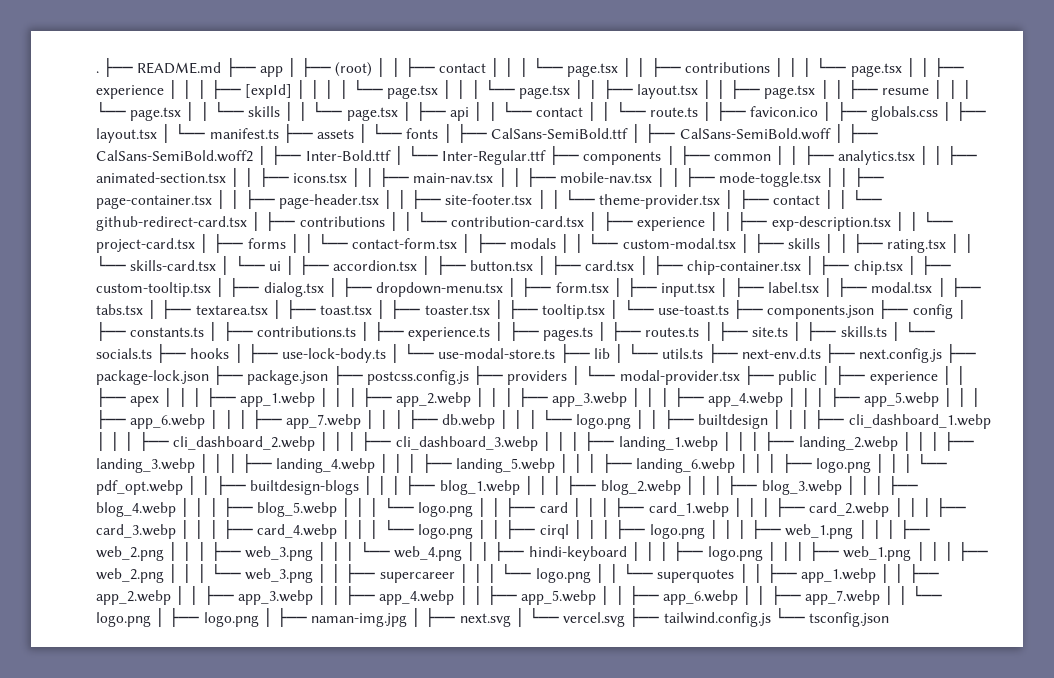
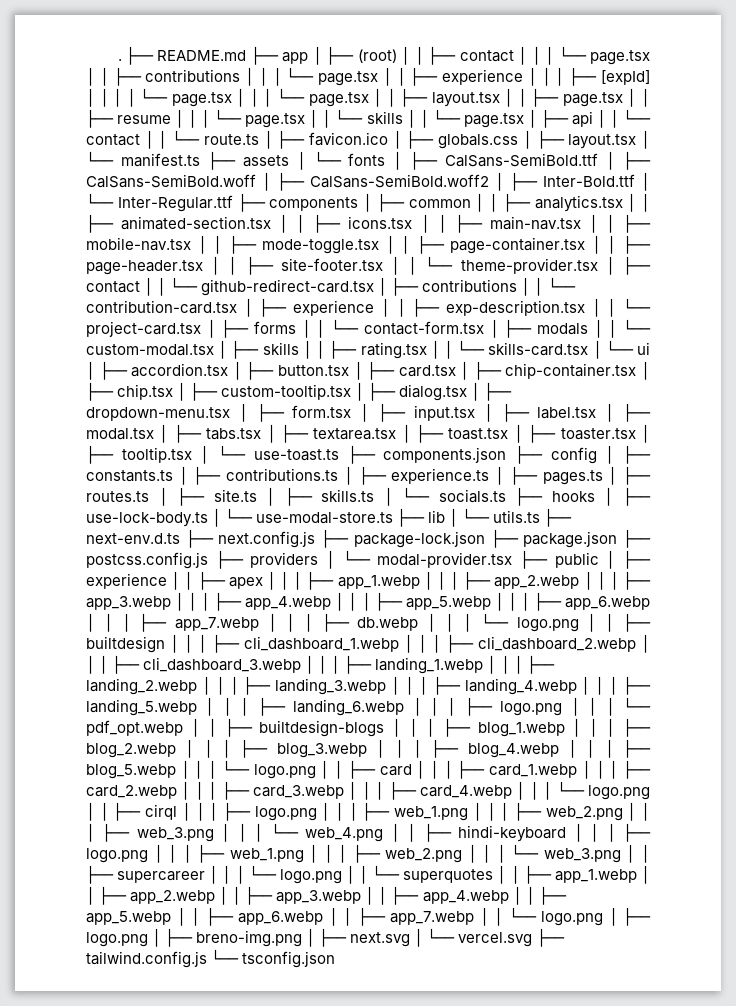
- ├── README.md ├── app │ ├── (root) │ │ ├── contact │ │ │ └── page.tsx │ │ ├── contributions │ │ │ └── page.tsx │ │ ├── experience │ │ │ ├── [expId] │ │ │ │ └── page.tsx │ │ │ └── page.tsx │ │ ├── layout.tsx │ │ ├── page.tsx │ │ ├── resume │ │ │ └── page.tsx │ │ └── skills │ │ └── page.tsx │ ├── api │ │ └── contact │ │ └── route.ts │ ├── favicon.ico │ ├── globals.css │ ├── layout.tsx │ └── manifest.ts ├── assets │ └── fonts │ ├── CalSans-SemiBold.ttf │ ├── CalSans-SemiBold.woff │ ├── CalSans-SemiBold.woff2 │ ├── Inter-Bold.ttf │ └── Inter-Regular.ttf ├── components │ ├── common │ │ ├── analytics.tsx │ │ ├── animated-section.tsx │ │ ├── icons.tsx │ │ ├── main-nav.tsx │ │ ├── mobile-nav.tsx │ │ ├── mode-toggle.tsx │ │ ├── page-container.tsx │ │ ├── page-header.tsx │ │ ├── site-footer.tsx │ │ └── theme-provider.tsx │ ├── contact │ │ └── github-redirect-card.tsx │ ├── contributions │ │ └── contribution-card.tsx │ ├── experience │ │ ├── exp-description.tsx │ │ └── project-card.tsx │ ├── forms │ │ └── contact-form.tsx │ ├── modals │ │ └── custom-modal.tsx │ ├── skills │ │ ├── rating.tsx │ │ └── skills-card.tsx │ └── ui │ ├── accordion.tsx │ ├── button.tsx │ ├── card.tsx │ ├── chip-container.tsx │ ├── chip.tsx │ ├── custom-tooltip.tsx │ ├── dialog.tsx │ ├── dropdown-menu.tsx │ ├── form.tsx │ ├── input.tsx │ ├── label.tsx │ ├── modal.tsx │ ├── tabs.tsx │ ├── textarea.tsx │ ├── toast.tsx │ ├── toaster.tsx │ ├── tooltip.tsx │ └── use-toast.ts ├── components.json ├── config │ ├── constants.ts │ ├── contributions.ts │ ├── experience.ts │ ├── pages.ts │ ├── routes.ts │ ├── site.ts │ ├── skills.ts │ └── socials.ts ├── hooks │ ├── use-lock-body.ts │ └── use-modal-store.ts ├── lib │ └── utils.ts ├── next-env.d.ts ├── next.config.js ├── package-lock.json ├── package.json ├── postcss.config.js ├── providers │ └── modal-provider.tsx ├── public │ ├── experience │ │ ├── apex │ │ │ ├── app_1.webp │ │ │ ├── app_2.webp │ │ │ ├── app_3.webp │ │ │ ├── app_4.webp │ │ │ ├── app_5.webp │ │ │ ├── app_6.webp │ │ │ ├── app_7.webp │ │ │ ├── db.webp │ │ │ └── logo.png │ │ ├── builtdesign │ │ │ ├── cli_dashboard_1.webp │ │ │ ├── cli_dashboard_2.webp │ │ │ ├── cli_dashboard_3.webp │ │ │ ├── landing_1.webp │ │ │ ├── landing_2.webp │ │ │ ├── landing_3.webp │ │ │ ├── landing_4.webp │ │ │ ├── landing_5.webp │ │ │ ├── landing_6.webp │ │ │ ├── logo.png │ │ │ └── pdf_opt.webp │ │ ├── builtdesign-blogs │ │ │ ├── blog_1.webp │ │ │ ├── blog_2.webp │ │ │ ├── blog_3.webp │ │ │ ├── blog_4.webp │ │ │ ├── blog_5.webp │ │ │ └── logo.png │ │ ├── card │ │ │ ├── card_1.webp │ │ │ ├── card_2.webp │ │ │ ├── card_3.webp │ │ │ ├── card_4.webp │ │ │ └── logo.png │ │ ├── cirql │ │ │ ├── logo.png │ │ │ ├── web_1.png │ │ │ ├── web_2.png │ │ │ ├── web_3.png │ │ │ └── web_4.png │ │ ├── hindi-keyboard │ │ │ ├── logo.png │ │ │ ├── web_1.png │ │ │ ├── web_2.png │ │ │ └── web_3.png │ │ ├── supercareer │ │ │ └── logo.png │ │ └── superquotes │ │ ├── app_1.webp │ │ ├── app_2.webp │ │ ├── app_3.webp │ │ ├── app_4.webp │ │ ├── app_5.webp │ │ ├── app_6.webp │ │ ├── app_7.webp │ │ └── logo.png │ ├── logo.png │ ├── naman-img.jpg │ ├── next.svg │ └── vercel.svg ├── tailwind.config.js └── tsconfig.json
+ ├── README.md ├── app │ ├── (root) │ │ ├── contact │ │ │ └── page.tsx │ │ ├── contributions │ │ │ └── page.tsx │ │ ├── experience │ │ │ ├── [expId] │ │ │ │ └── page.tsx │ │ │ └── page.tsx │ │ ├── layout.tsx │ │ ├── page.tsx │ │ ├── resume │ │ │ └── page.tsx │ │ └── skills │ │ └── page.tsx │ ├── api │ │ └── contact │ │ └── route.ts │ ├── favicon.ico │ ├── globals.css │ ├── layout.tsx │ └── manifest.ts ├── assets │ └── fonts │ ├── CalSans-SemiBold.ttf │ ├── CalSans-SemiBold.woff │ ├── CalSans-SemiBold.woff2 │ ├── Inter-Bold.ttf │ └── Inter-Regular.ttf ├── components │ ├── common │ │ ├── analytics.tsx │ │ ├── animated-section.tsx │ │ ├── icons.tsx │ │ ├── main-nav.tsx │ │ ├── mobile-nav.tsx │ │ ├── mode-toggle.tsx │ │ ├── page-container.tsx │ │ ├── page-header.tsx │ │ ├── site-footer.tsx │ │ └── theme-provider.tsx │ ├── contact │ │ └── github-redirect-card.tsx │ ├── contributions │ │ └── contribution-card.tsx │ ├── experience │ │ ├── exp-description.tsx │ │ └── project-card.tsx │ ├── forms │ │ └── contact-form.tsx │ ├── modals │ │ └── custom-modal.tsx │ ├── skills │ │ ├── rating.tsx │ │ └── skills-card.tsx │ └── ui │ ├── accordion.tsx │ ├── button.tsx │ ├── card.tsx │ ├── chip-container.tsx │ ├── chip.tsx │ ├── custom-tooltip.tsx │ ├── dialog.tsx │ ├── dropdown-menu.tsx │ ├── form.tsx │ ├── input.tsx │ ├── label.tsx │ ├── modal.tsx │ ├── tabs.tsx │ ├── textarea.tsx │ ├── toast.tsx │ ├── toaster.tsx │ ├── tooltip.tsx │ └── use-toast.ts ├── components.json ├── config │ ├── constants.ts │ ├── contributions.ts │ ├── experience.ts │ ├── pages.ts │ ├── routes.ts │ ├── site.ts │ ├── skills.ts │ └── socials.ts ├── hooks │ ├── use-lock-body.ts │ └── use-modal-store.ts ├── lib │ └── utils.ts ├── next-env.d.ts ├── next.config.js ├── package-lock.json ├── package.json ├── postcss.config.js ├── providers │ └── modal-provider.tsx ├── public │ ├── experience │ │ ├── apex │ │ │ ├── app_1.webp │ │ │ ├── app_2.webp │ │ │ ├── app_3.webp │ │ │ ├── app_4.webp │ │ │ ├── app_5.webp │ │ │ ├── app_6.webp │ │ │ ├── app_7.webp │ │ │ ├── db.webp │ │ │ └── logo.png │ │ ├── builtdesign │ │ │ ├── cli_dashboard_1.webp │ │ │ ├── cli_dashboard_2.webp │ │ │ ├── cli_dashboard_3.webp │ │ │ ├── landing_1.webp │ │ │ ├── landing_2.webp │ │ │ ├── landing_3.webp │ │ │ ├── landing_4.webp │ │ │ ├── landing_5.webp │ │ │ ├── landing_6.webp │ │ │ ├── logo.png │ │ │ └── pdf_opt.webp │ │ ├── builtdesign-blogs │ │ │ ├── blog_1.webp │ │ │ ├── blog_2.webp │ │ │ ├── blog_3.webp │ │ │ ├── blog_4.webp │ │ │ ├── blog_5.webp │ │ │ └── logo.png │ │ ├── card │ │ │ ├── card_1.webp │ │ │ ├── card_2.webp │ │ │ ├── card_3.webp │ │ │ ├── card_4.webp │ │ │ └── logo.png │ │ ├── cirql │ │ │ ├── logo.png │ │ │ ├── web_1.png │ │ │ ├── web_2.png │ │ │ ├── web_3.png │ │ │ └── web_4.png │ │ ├── hindi-keyboard │ │ │ ├── logo.png │ │ │ ├── web_1.png │ │ │ ├── web_2.png │ │ │ └── web_3.png │ │ ├── supercareer │ │ │ └── logo.png │ │ └── superquotes │ │ ├── app_1.webp │ │ ├── app_2.webp │ │ ├── app_3.webp │ │ ├── app_4.webp │ │ ├── app_5.webp │ │ ├── app_6.webp │ │ ├── app_7.webp │ │ └── logo.png │ ├── logo.png │ ├── breno-img.png │ ├── next.svg │ └── vercel.svg ├── tailwind.config.js └── tsconfig.json

